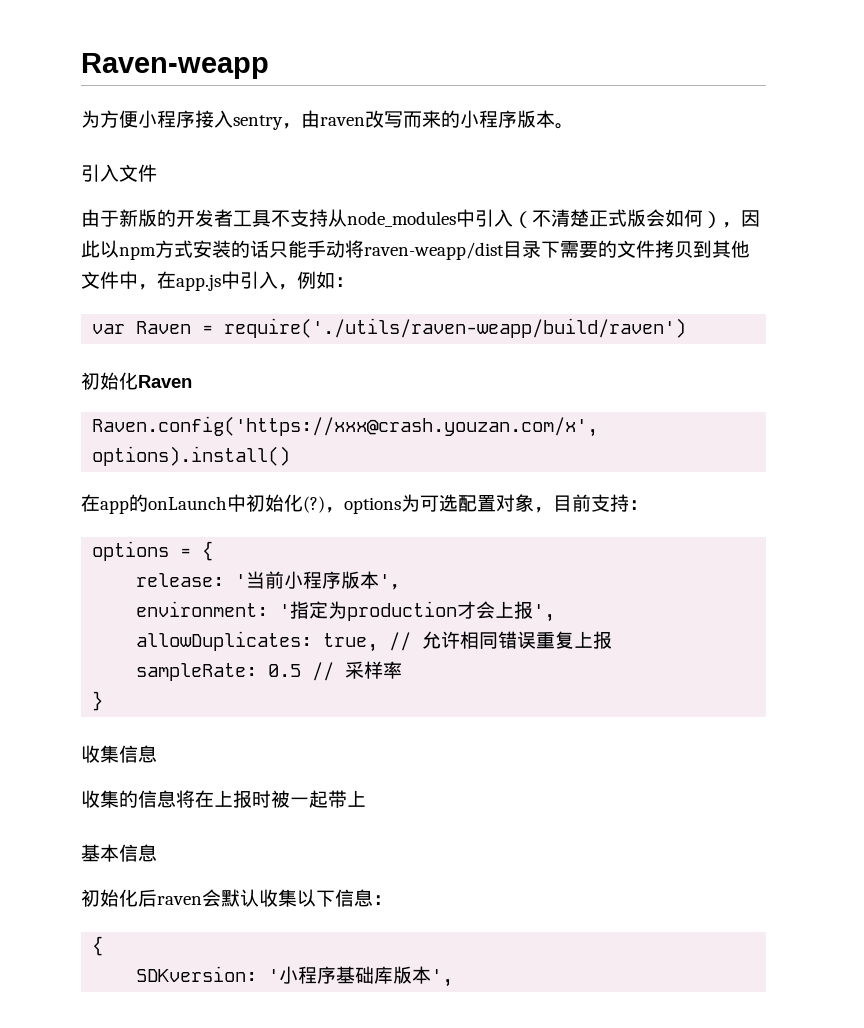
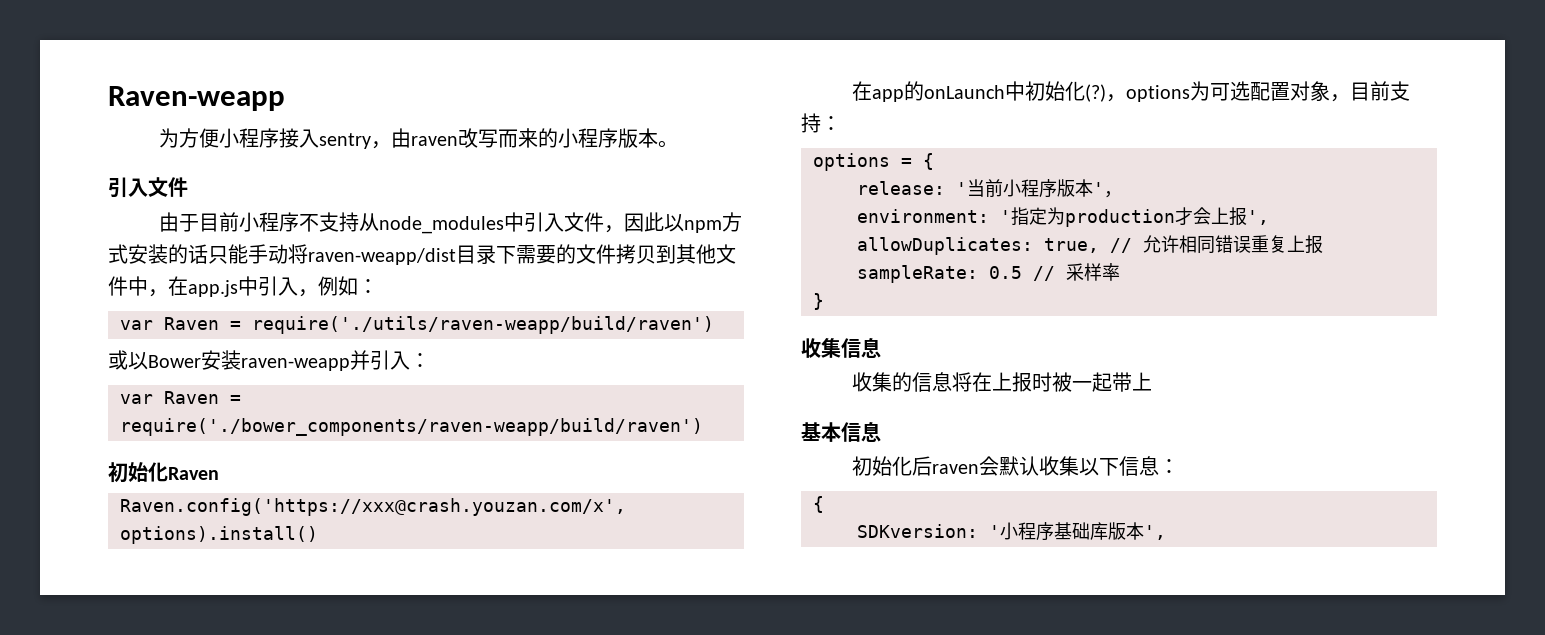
- 由于新版的开发者工具不支持从node_modules中引入（不清楚正式版会如何），因此以npm方式安装的话只能手动将raven-weapp/dist目录下需要的文件拷贝到其他文件中，在app.js中引入，例如：
+ 由于目前小程序不支持从node_modules中引入文件，因此以npm方式安装的话只能手动将raven-weapp/dist目录下需要的文件拷贝到其他文件中，在app.js中引入，例如：
+ 或以Bower安装raven-weapp并引入：
+ var Raven = require('./bower_components/raven-weapp/build/raven')

